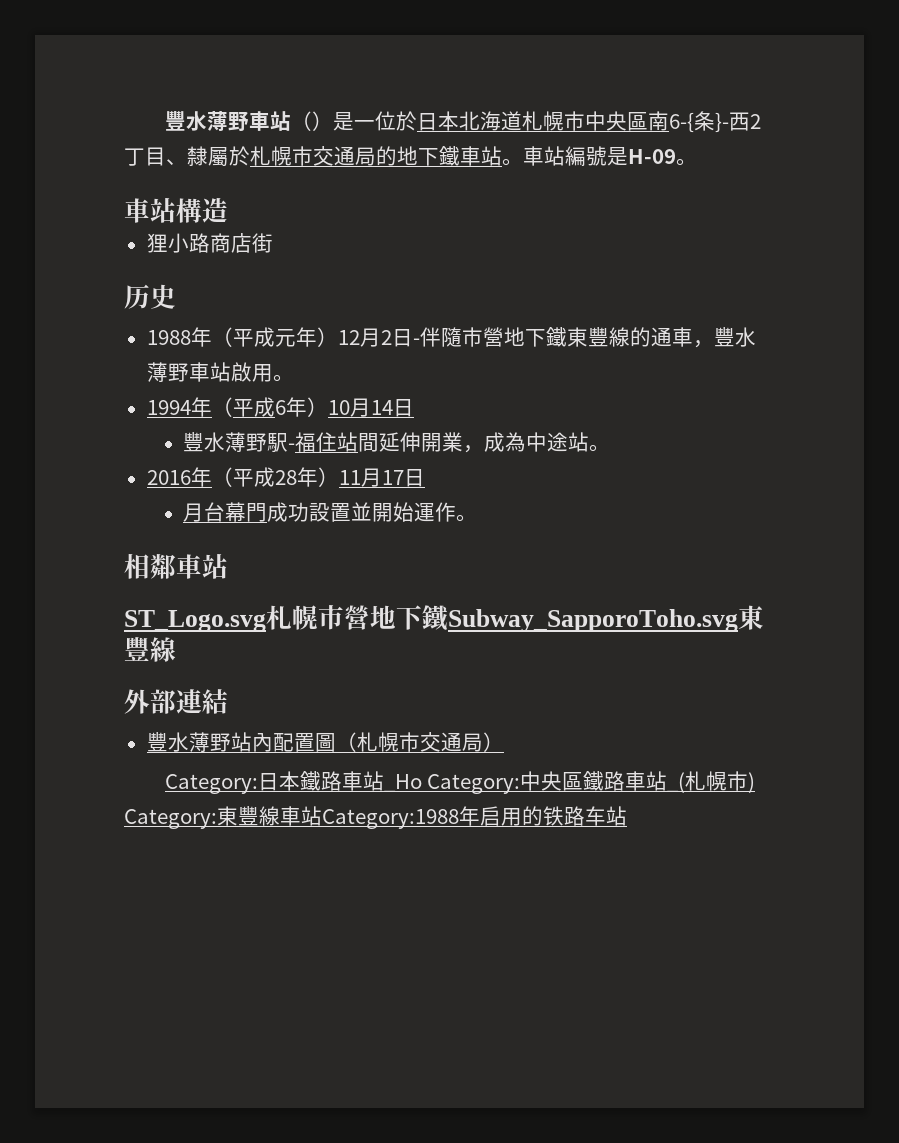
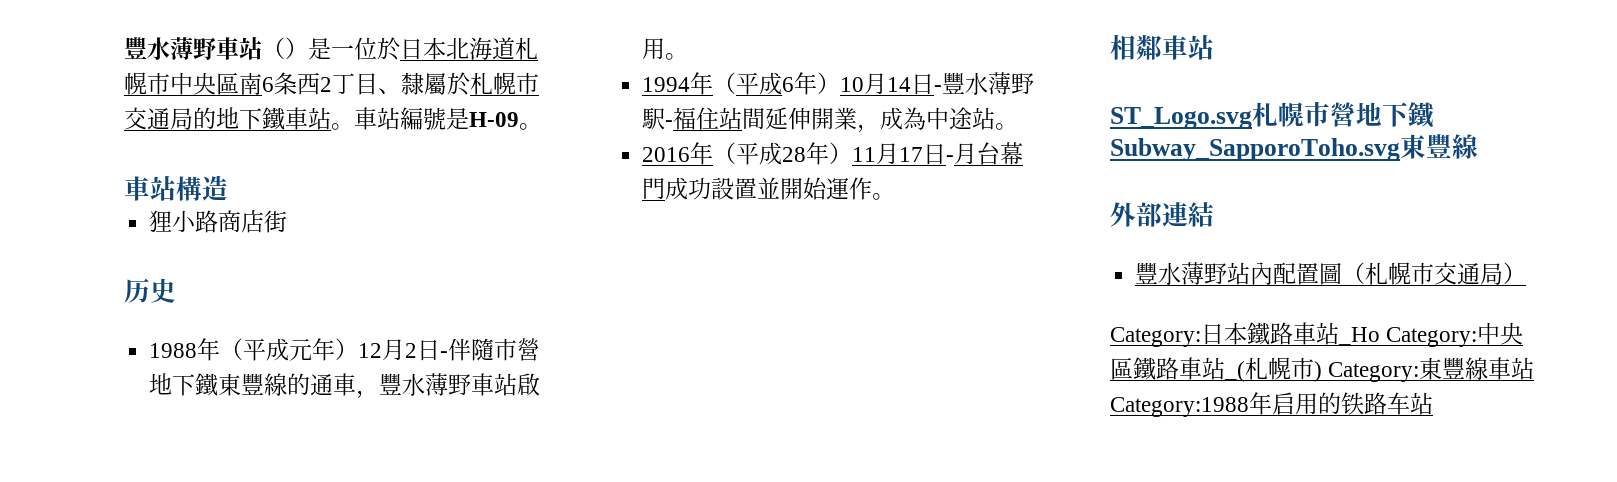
- 豐水薄野車站（）是一位於日本北海道札幌市中央區南6-{条}-西2丁目、隸屬於札幌市交通局的地下鐵車站。
+ 豐水薄野車站（）是一位於日本北海道札幌市中央區南6条西2丁目、隸屬於札幌市交通局的地下鐵車站。
- 1994年（平成6年）10月14日
- 豐水薄野駅-福住站間延伸開業，成為中途站。
+ 1994年（平成6年）10月14日-豐水薄野駅-福住站間延伸開業，成為中途站。
- 2016年（平成28年）11月17日
- 月台幕門成功設置並開始運作。
+ 2016年（平成28年）11月17日-月台幕門成功設置並開始運作。

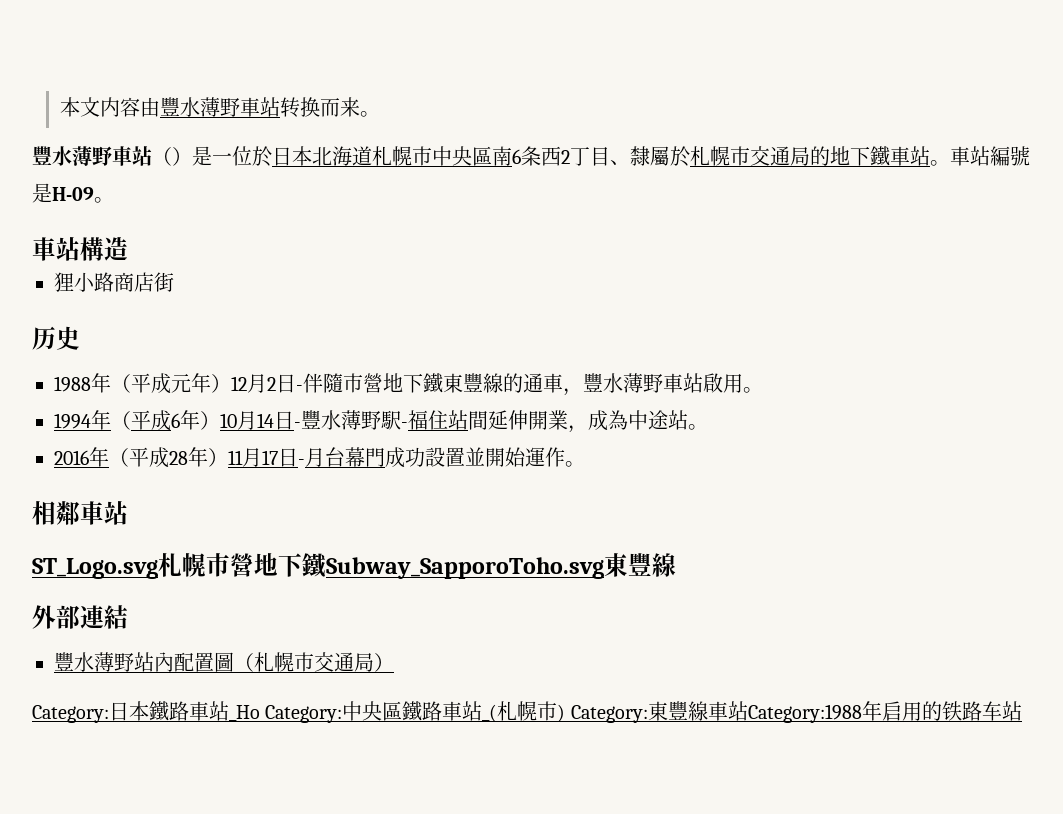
+ 本文内容由豐水薄野車站转换而来。

